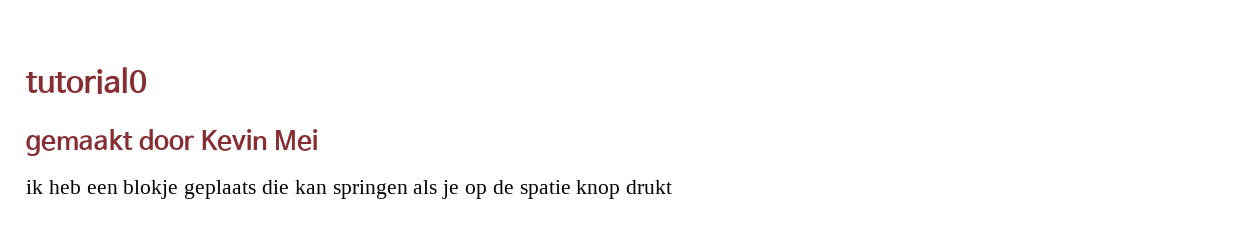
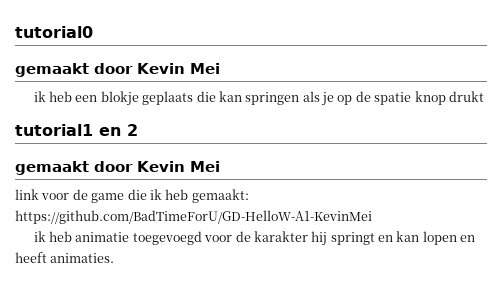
+ tutorial1 en 2
+ gemaakt door Kevin Mei
+ link voor de game die ik heb gemaakt: https://github.com/BadTimeForU/GD-HelloW-A1-KevinMei
+ ik heb animatie toegevoegd voor de karakter hij springt en kan lopen en heeft animaties.

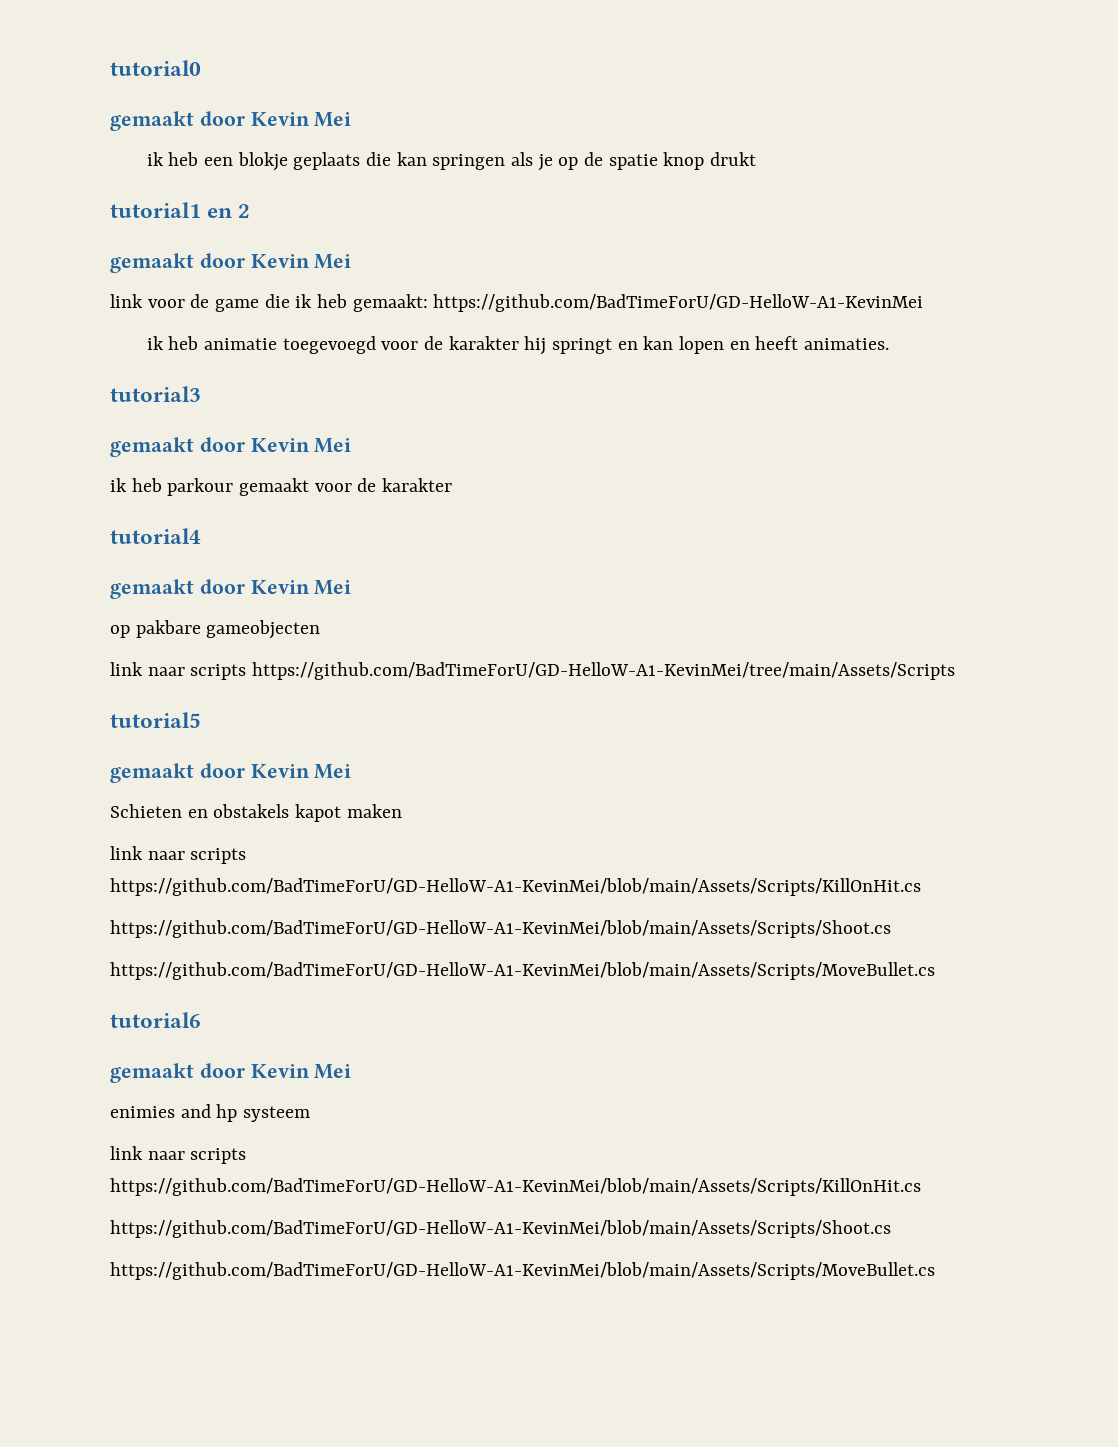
+ tutorial3
+ gemaakt door Kevin Mei
+ ik heb parkour gemaakt voor de karakter
+ tutorial4
+ gemaakt door Kevin Mei
+ op pakbare gameobjecten
+ link naar scripts https://github.com/BadTimeForU/GD-HelloW-A1-KevinMei/tree/main/Assets/Scripts
+ tutorial5
+ gemaakt door Kevin Mei
+ Schieten en obstakels kapot maken
+ link naar scripts https://github.com/BadTimeForU/GD-HelloW-A1-KevinMei/blob/main/Assets/Scripts/KillOnHit.cs
+ https://github.com/BadTimeForU/GD-HelloW-A1-KevinMei/blob/main/Assets/Scripts/Shoot.cs
+ https://github.com/BadTimeForU/GD-HelloW-A1-KevinMei/blob/main/Assets/Scripts/MoveBullet.cs
+ tutorial6
+ gemaakt door Kevin Mei
+ enimies and hp systeem
+ link naar scripts https://github.com/BadTimeForU/GD-HelloW-A1-KevinMei/blob/main/Assets/Scripts/KillOnHit.cs
+ https://github.com/BadTimeForU/GD-HelloW-A1-KevinMei/blob/main/Assets/Scripts/Shoot.cs
+ https://github.com/BadTimeForU/GD-HelloW-A1-KevinMei/blob/main/Assets/Scripts/MoveBullet.cs

